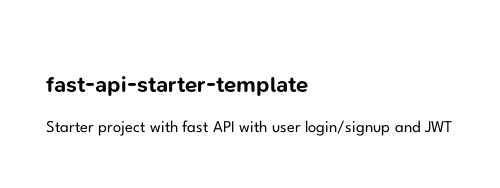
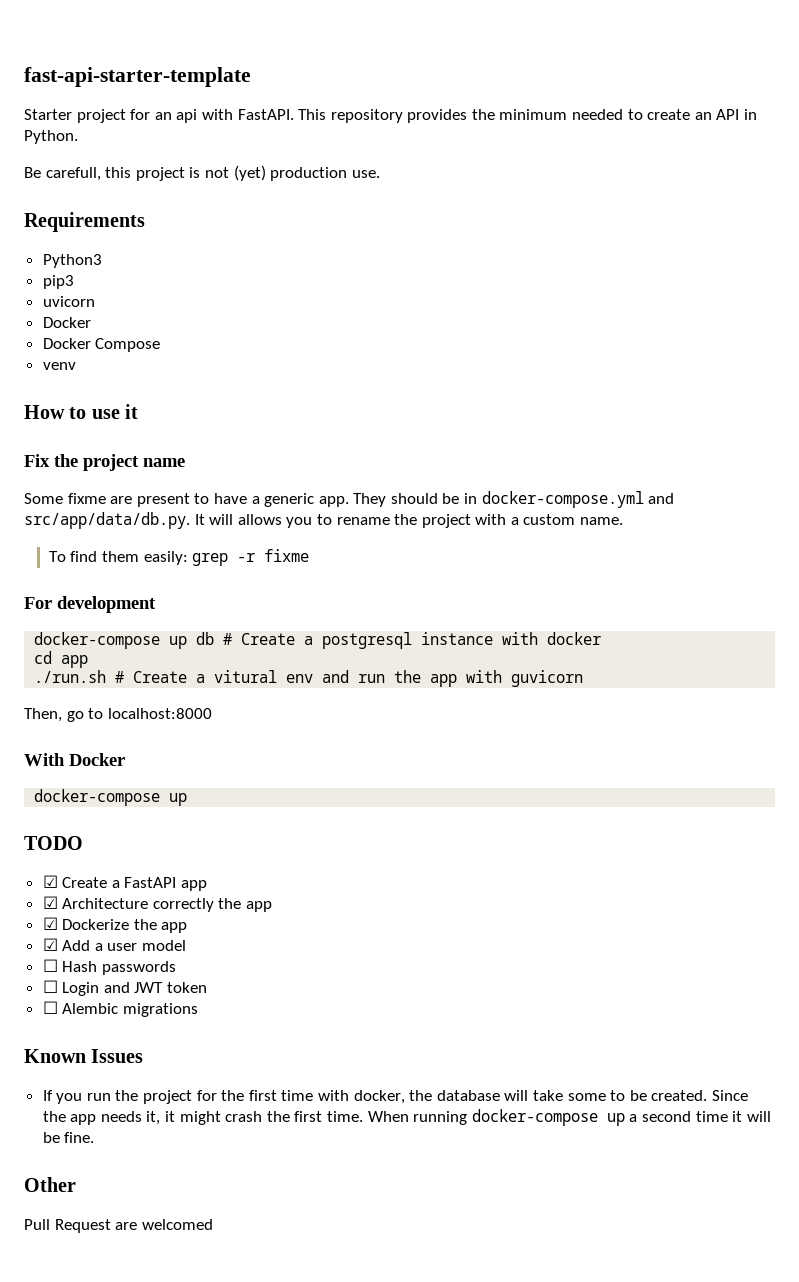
- Starter project with fast API with user login/signup and JWT
+ Starter project for an api with FastAPI. This repository provides the minimum needed to create an API in Python.
+ Be carefull, this project is not (yet) production use.
+ Requirements
+ Python3
+ pip3
+ uvicorn
+ Docker
+ Docker Compose
+ venv
+ How to use it
+ Fix the project name
+ Some fixme are present to have a generic app. They should be in docker-compose.yml and src/app/data/db.py. It will allows you to rename the project with a custom name.
+ To find them easily: grep -r fixme
+ For development
+ docker-compose up db # Create a postgresql instance with docker
+ cd app
+ ./run.sh # Create a vitural env and run the app with guvicorn
+ Then, go to localhost:8000
+ With Docker
+ docker-compose up
+ TODO
+ ☑ Create a FastAPI app
+ ☑ Architecture correctly the app
+ ☑ Dockerize the app
+ ☑ Add a user model
+ ☐ Hash passwords
+ ☐ Login and JWT token
+ ☐ Alembic migrations
+ Known Issues
+ If you run the project for the first time with docker, the database will take some to be created. Since the app needs it, it might crash the first time. When running docker-compose up a second time it will be fine.
+ Other
+ Pull Request are welcomed

